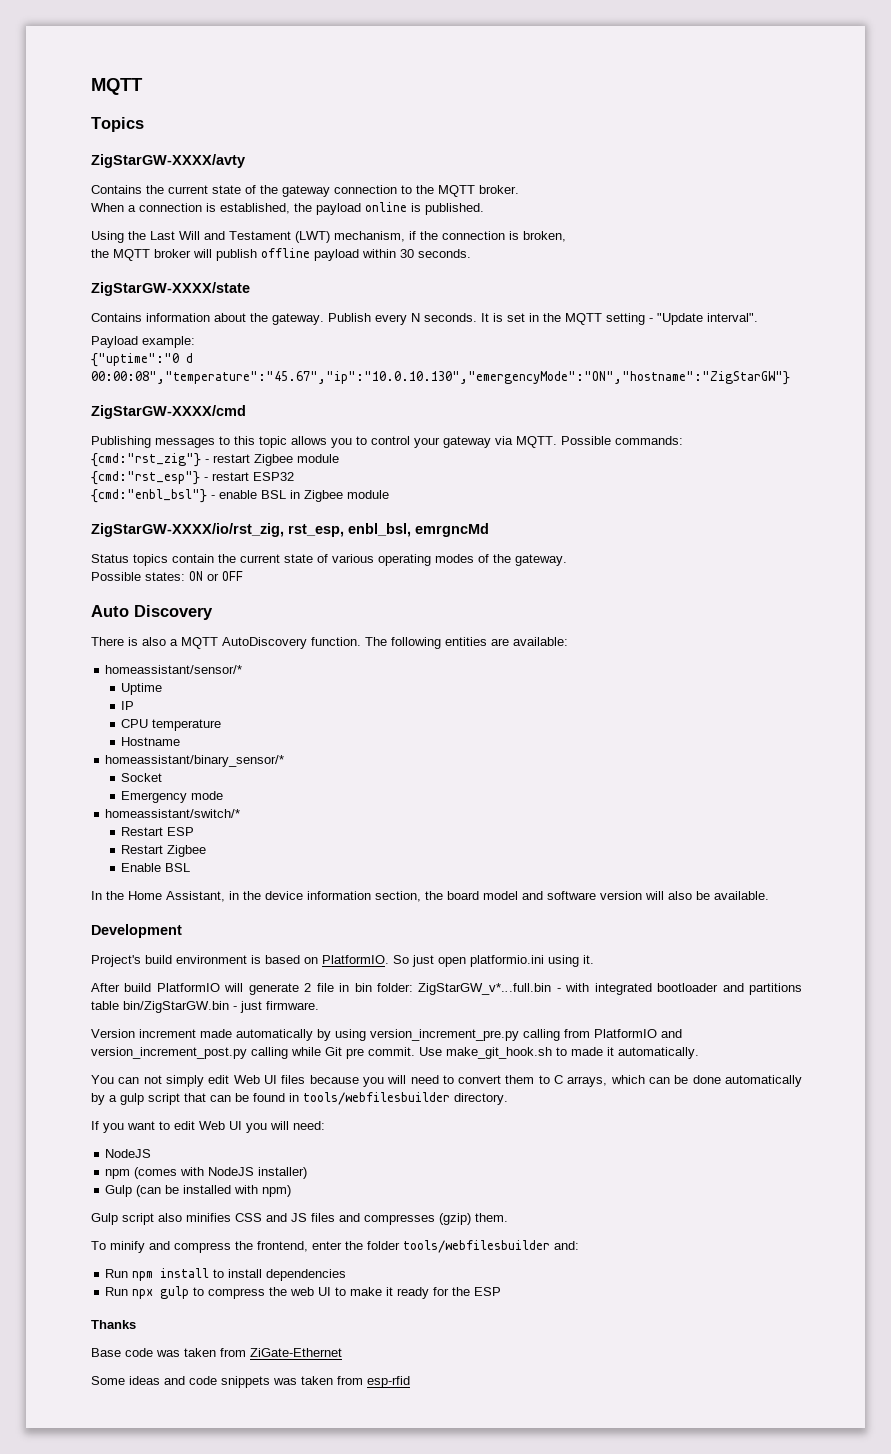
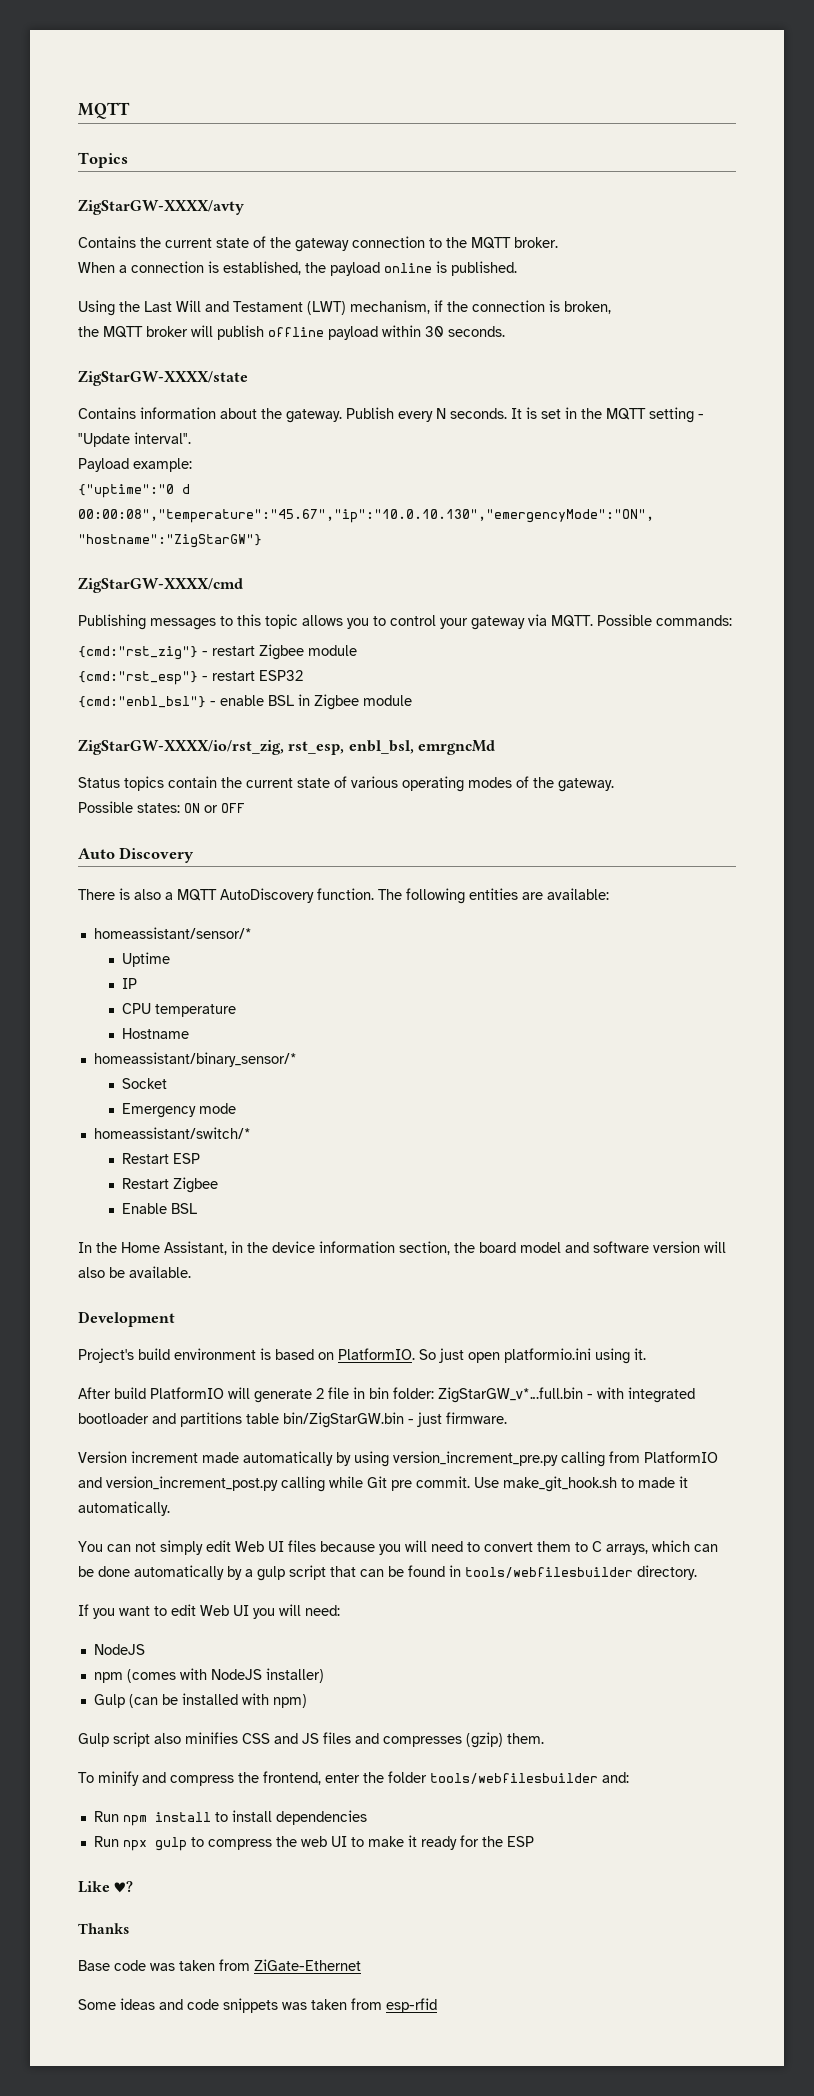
+ Like ♥?

